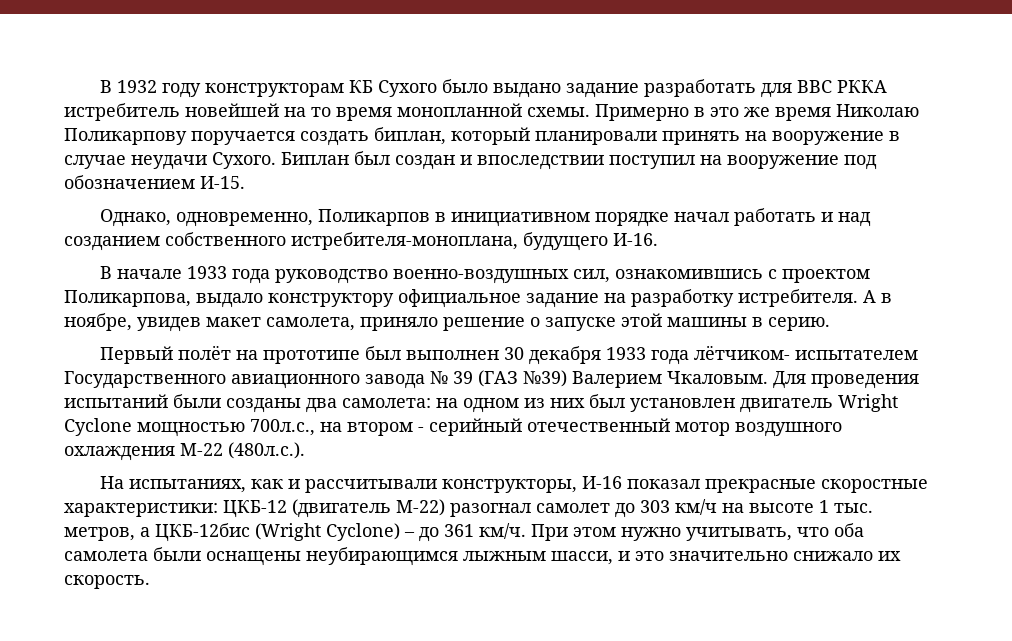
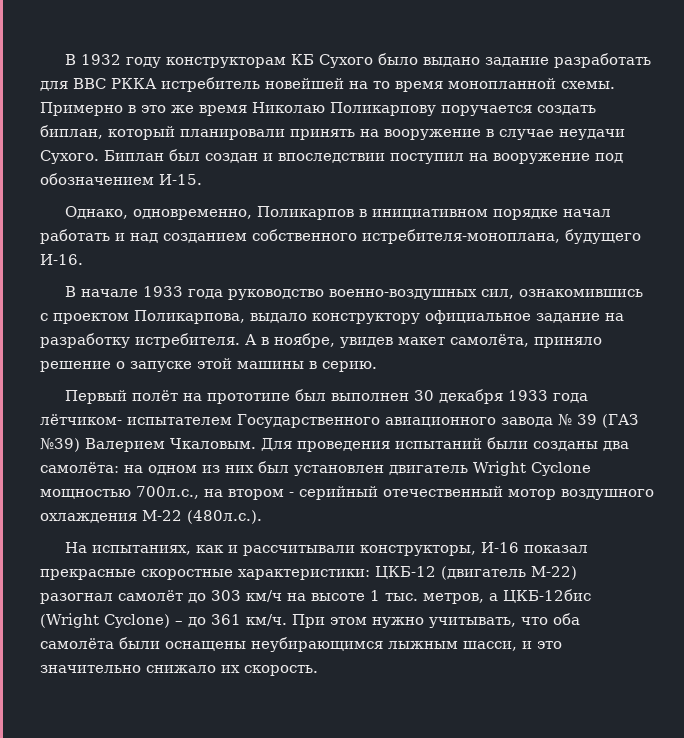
- А в ноябре, увидев макет самолета, приняло решение о запуске этой машины в серию.
+ А в ноябре, увидев макет самолёта, приняло решение о запуске этой машины в серию.
- Для проведения испытаний были созданы два самолета: на одном из них был установлен двигатель Wright Cyclone мощностью 700л.с., на втором - серийный отечественный мотор воздушного охлаждения М-22 (480л.с.).
+ Для проведения испытаний были созданы два самолёта: на одном из них был установлен двигатель Wright Cyclone мощностью 700л.с., на втором - серийный отечественный мотор воздушного охлаждения М-22 (480л.с.).
- На испытаниях, как и рассчитывали конструкторы, И-16 показал прекрасные скоростные характеристики: ЦКБ-12 (двигатель М-22) разогнал самолет до 303 км/ч на высоте 1 тыс. метров, а ЦКБ-12бис (Wright Cyclone) – до 361 км/ч.
+ На испытаниях, как и рассчитывали конструкторы, И-16 показал прекрасные скоростные характеристики: ЦКБ-12 (двигатель М-22) разогнал самолёт до 303 км/ч на высоте 1 тыс. метров, а ЦКБ-12бис (Wright Cyclone) – до 361 км/ч.
- При этом нужно учитывать, что оба самолета были оснащены неубирающимся лыжным шасси, и это значительно снижало их скорость.
+ При этом нужно учитывать, что оба самолёта были оснащены неубирающимся лыжным шасси, и это значительно снижало их скорость.

